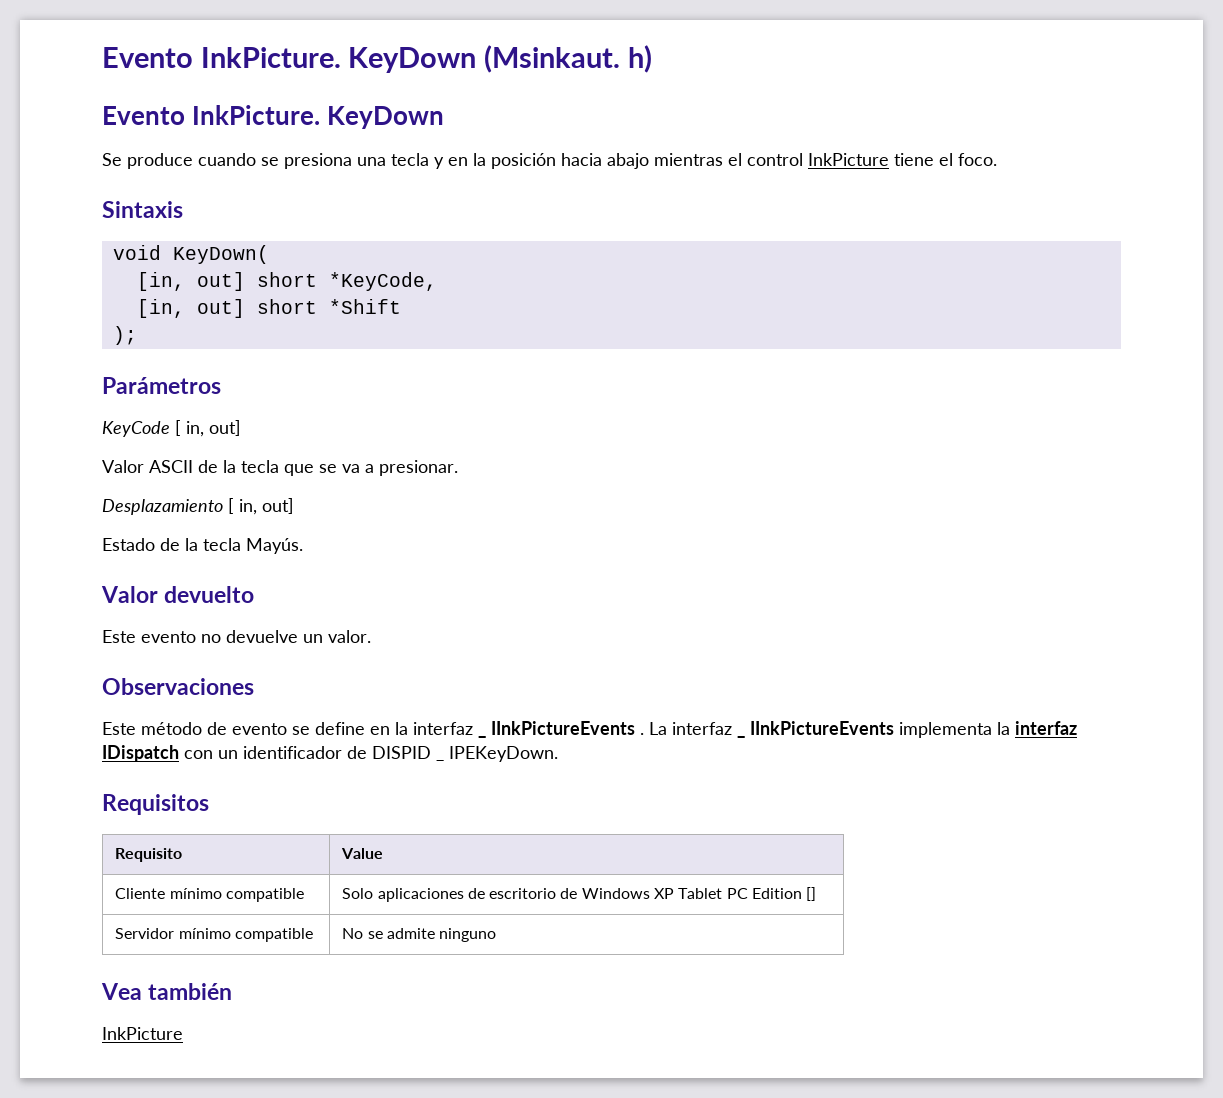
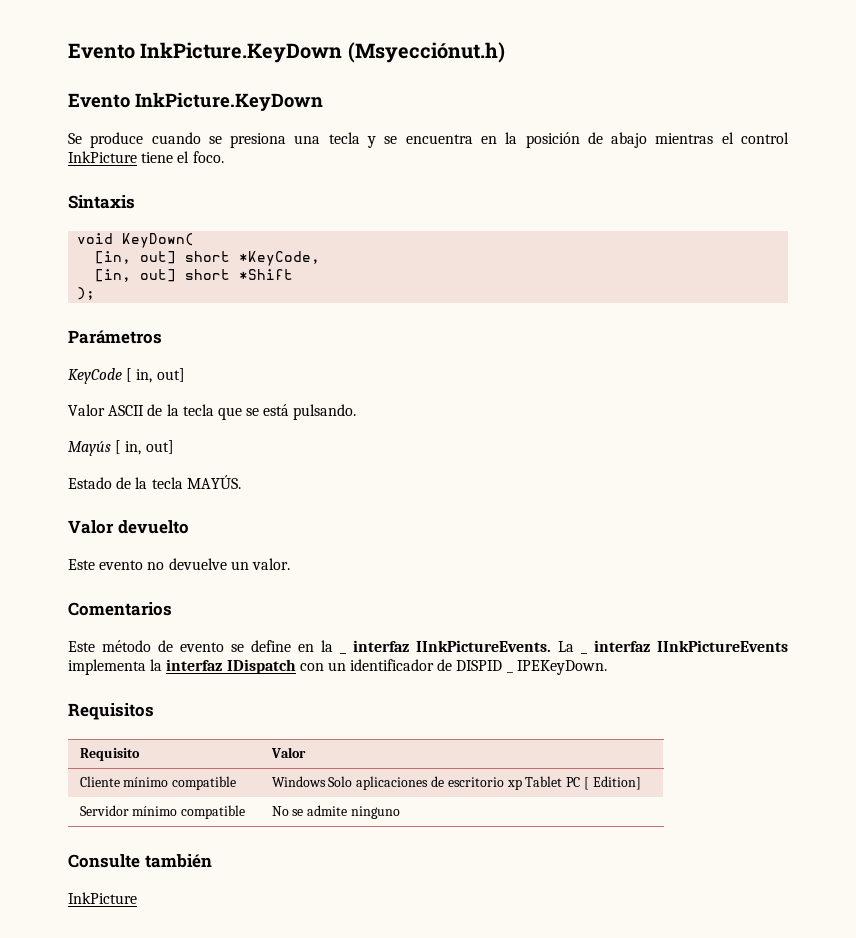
- Evento InkPicture. KeyDown (Msinkaut. h)
- Evento InkPicture. KeyDown
+ Evento InkPicture.KeyDown (Msyecciónut.h)
+ Evento InkPicture.KeyDown
- Se produce cuando se presiona una tecla y en la posición hacia abajo mientras el control InkPicture tiene el foco.
+ Se produce cuando se presiona una tecla y se encuentra en la posición de abajo mientras el control InkPicture tiene el foco.
- Valor ASCII de la tecla que se va a presionar.
- Desplazamiento [ in, out]
+ Valor ASCII de la tecla que se está pulsando.
+ Mayús [ in, out]
- Estado de la tecla Mayús.
+ Estado de la tecla MAYÚS.
- Observaciones
+ Comentarios
- Este método de evento se define en la interfaz _ IInkPictureEvents . La interfaz _ IInkPictureEvents implementa la interfaz IDispatch con un identificador de DISPID _ IPEKeyDown.
+ Este método de evento se define en la _ interfaz IInkPictureEvents. La _ interfaz IInkPictureEvents implementa la interfaz IDispatch con un identificador de DISPID _ IPEKeyDown.
- Requisito | Value
+ Requisito | Valor
- Cliente mínimo compatible | Solo aplicaciones de escritorio de Windows XP Tablet PC Edition []
+ Cliente mínimo compatible | Windows Solo aplicaciones de escritorio xp Tablet PC [ Edition]
- Vea también
+ Consulte también

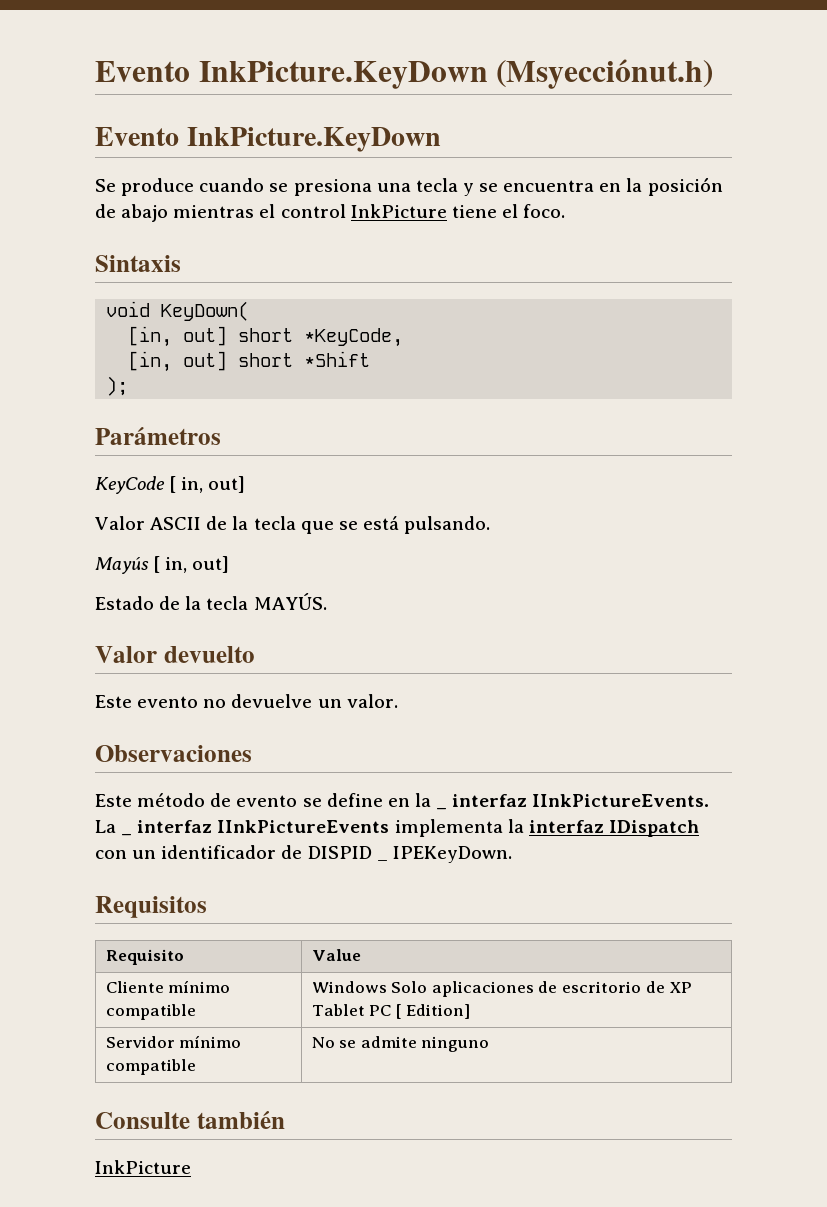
- Comentarios
+ Observaciones
- Requisito | Valor
+ Requisito | Value
- Cliente mínimo compatible | Windows Solo aplicaciones de escritorio xp Tablet PC [ Edition]
+ Cliente mínimo compatible | Windows Solo aplicaciones de escritorio de XP Tablet PC [ Edition]

